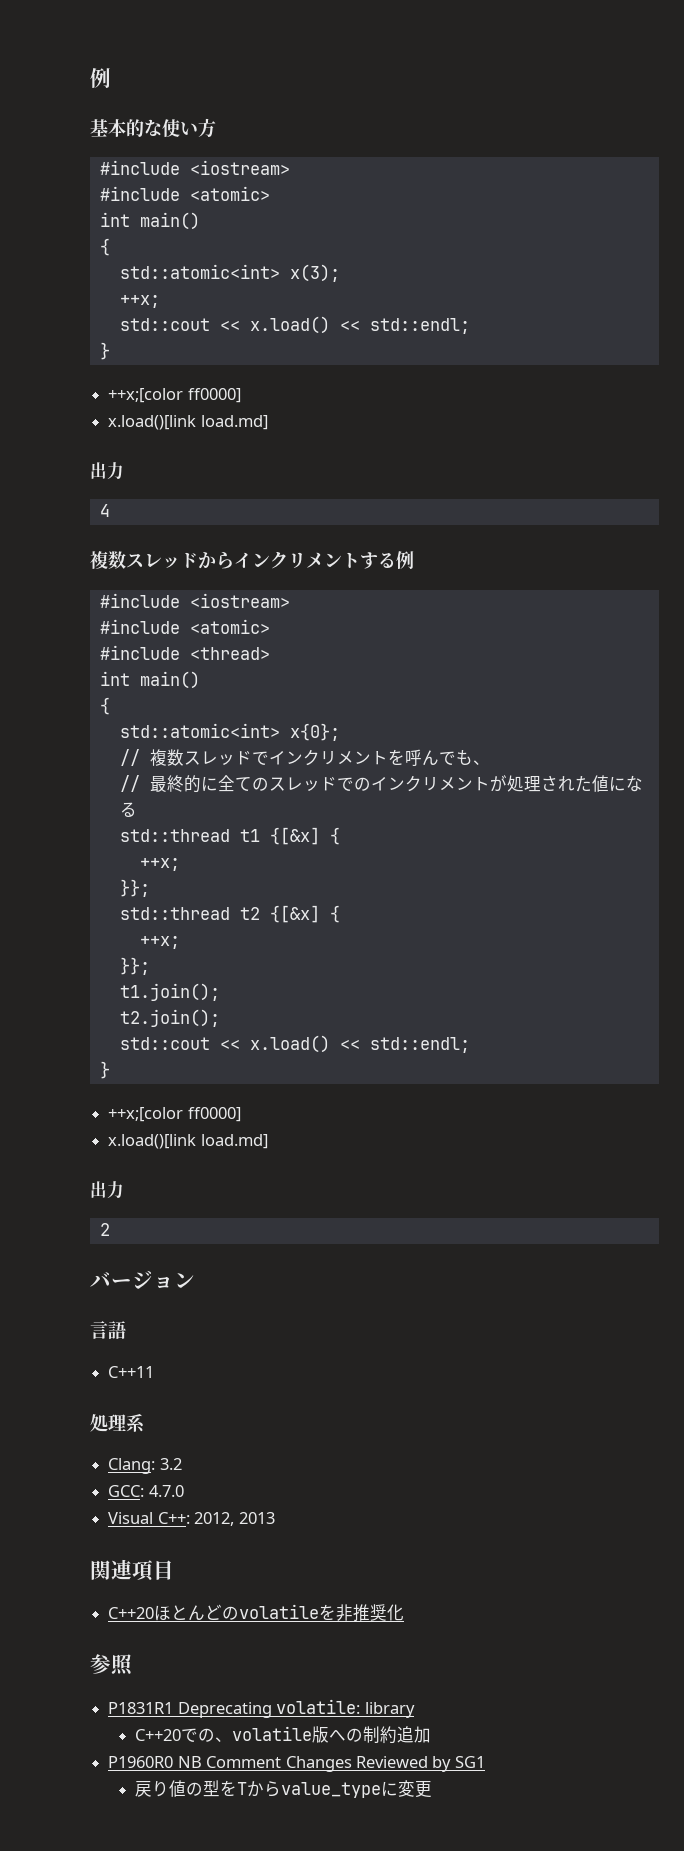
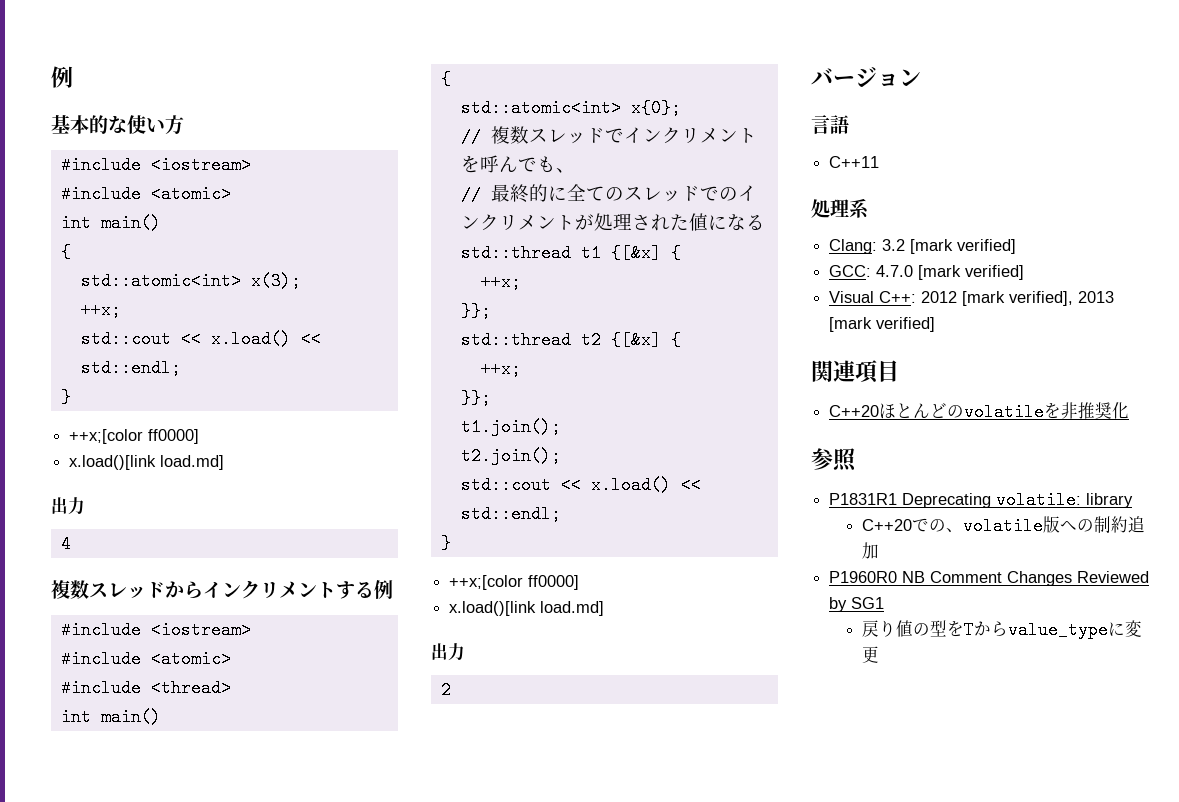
- Clang: 3.2
+ Clang: 3.2 [mark verified]
- GCC: 4.7.0
+ GCC: 4.7.0 [mark verified]
- Visual C++: 2012, 2013
+ Visual C++: 2012 [mark verified], 2013 [mark verified]

